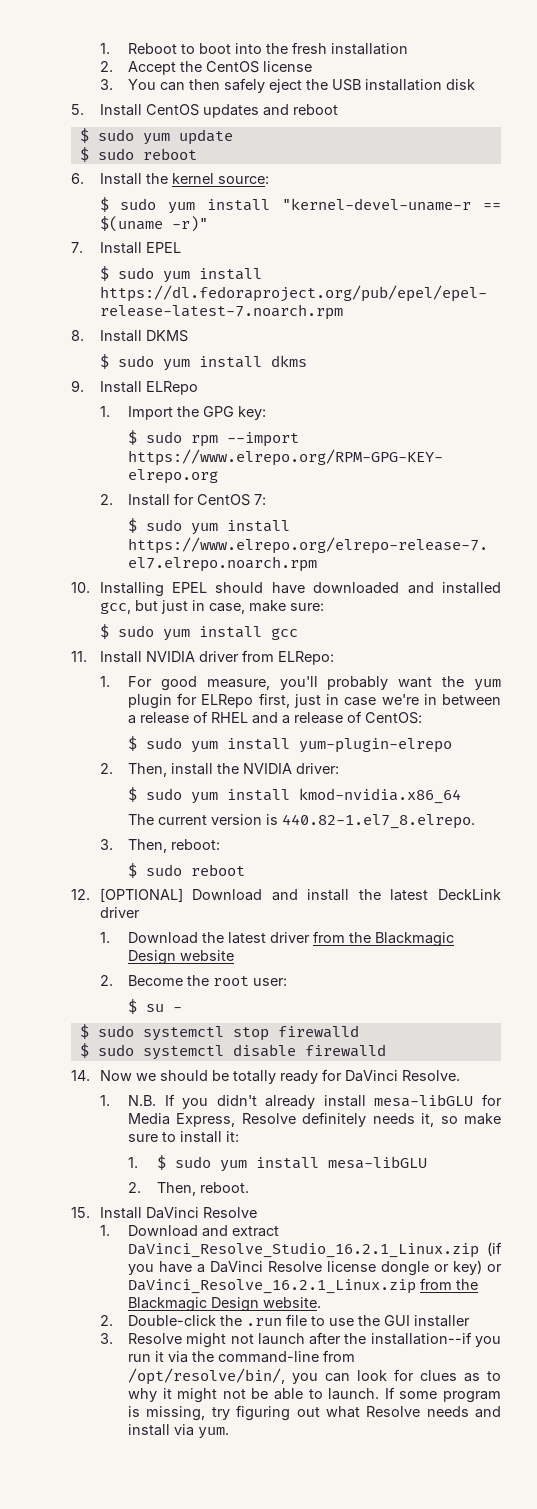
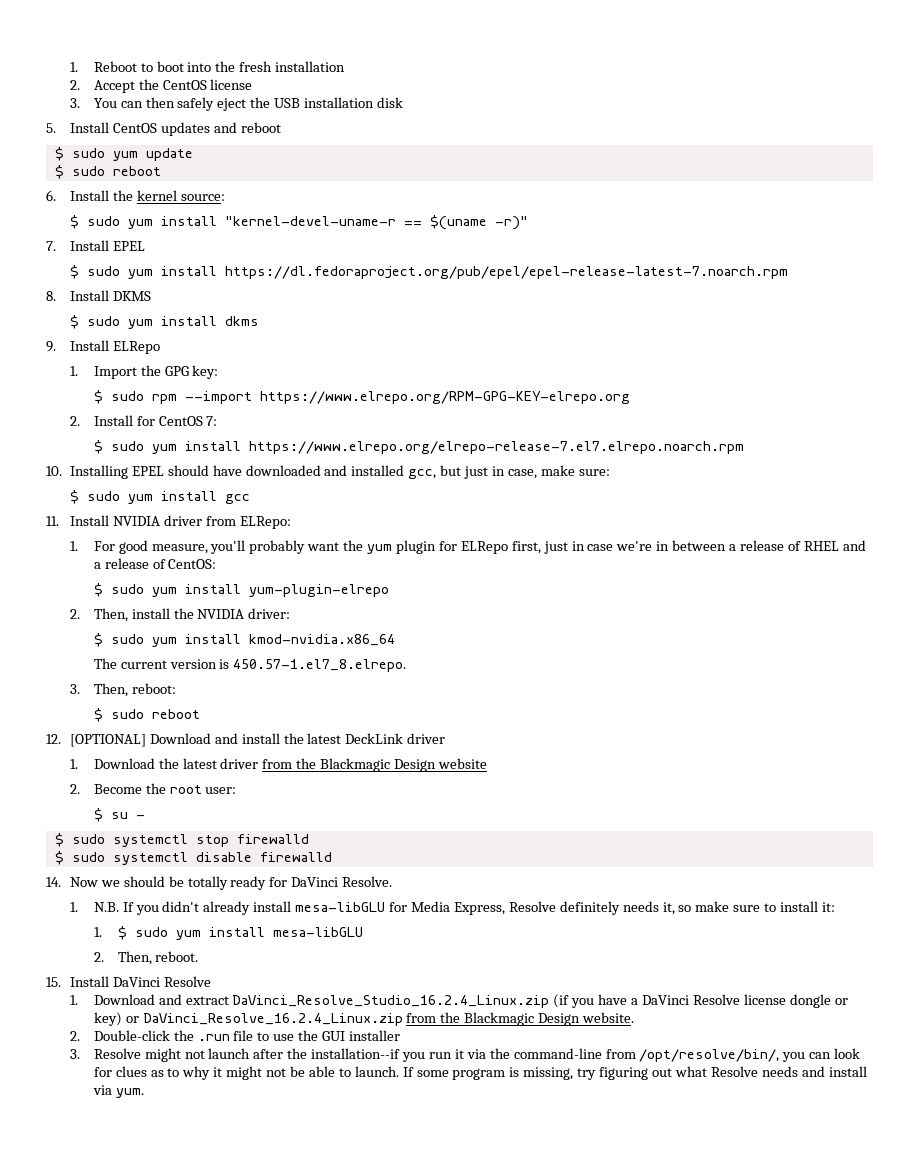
- The current version is 440.82-1.el7_8.elrepo.
+ The current version is 450.57-1.el7_8.elrepo.
- 1. Download and extract DaVinci_Resolve_Studio_16.2.1_Linux.zip (if you have a DaVinci Resolve license dongle or key) or DaVinci_Resolve_16.2.1_Linux.zip from the Blackmagic Design website.
+ 1. Download and extract DaVinci_Resolve_Studio_16.2.4_Linux.zip (if you have a DaVinci Resolve license dongle or key) or DaVinci_Resolve_16.2.4_Linux.zip from the Blackmagic Design website.

